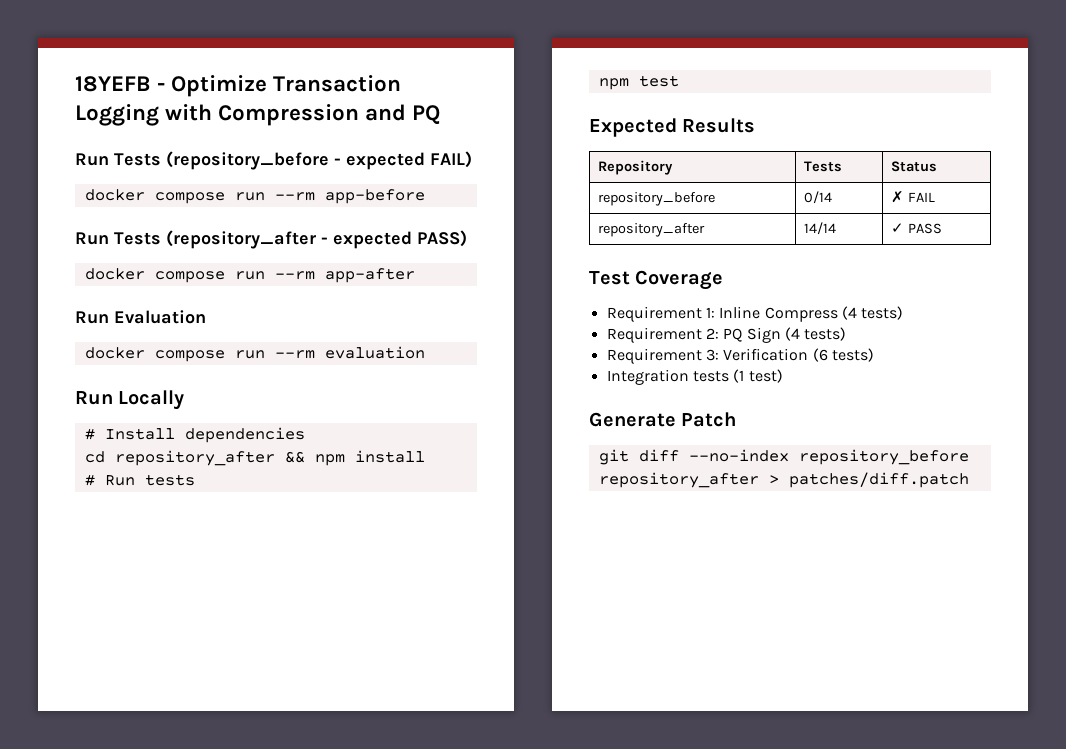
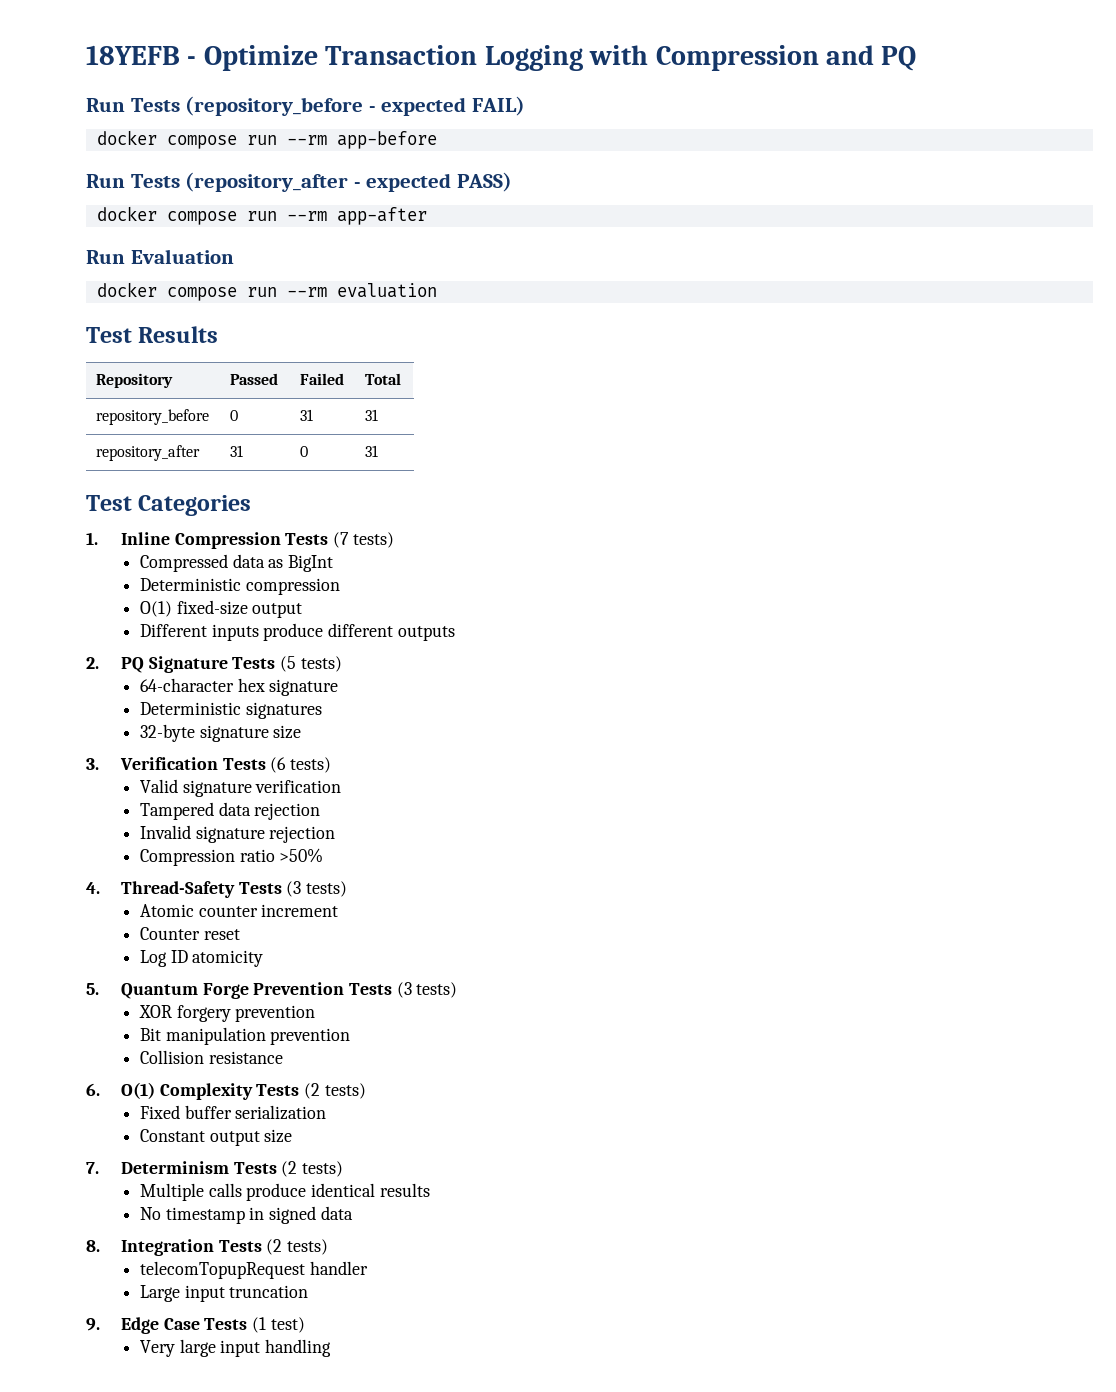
- Run Locally
- # Install dependencies
- cd repository_after && npm install
- # Run tests
- npm test
- Expected Results
- Repository | Tests | Status
- repository_before | 0/14 | ✗ FAIL
- repository_after | 14/14 | ✓ PASS
- Test Coverage
- Requirement 1: Inline Compress (4 tests)
- Requirement 2: PQ Sign (4 tests)
- Requirement 3: Verification (6 tests)
- Integration tests (1 test)
- Generate Patch
- git diff --no-index repository_before repository_after > patches/diff.patch
+ Test Results
+ Repository | Passed | Failed | Total
+ repository_before | 0 | 31 | 31
+ repository_after | 31 | 0 | 31
+ Test Categories
+ 1. Inline Compression Tests (7 tests)
+ Compressed data as BigInt
+ Deterministic compression
+ O(1) fixed-size output
+ Different inputs produce different outputs
+ 2. PQ Signature Tests (5 tests)
+ 64-character hex signature
+ Deterministic signatures
+ 32-byte signature size
+ 3. Verification Tests (6 tests)
+ Valid signature verification
+ Tampered data rejection
+ Invalid signature rejection
+ Compression ratio >50%
+ 4. Thread-Safety Tests (3 tests)
+ Atomic counter increment
+ Counter reset
+ Log ID atomicity
+ 5. Quantum Forge Prevention Tests (3 tests)
+ XOR forgery prevention
+ Bit manipulation prevention
+ Collision resistance
+ 6. O(1) Complexity Tests (2 tests)
+ Fixed buffer serialization
+ Constant output size
+ 7. Determinism Tests (2 tests)
+ Multiple calls produce identical results
+ No timestamp in signed data
+ 8. Integration Tests (2 tests)
+ telecomTopupRequest handler
+ Large input truncation
+ 9. Edge Case Tests (1 test)
+ Very large input handling

